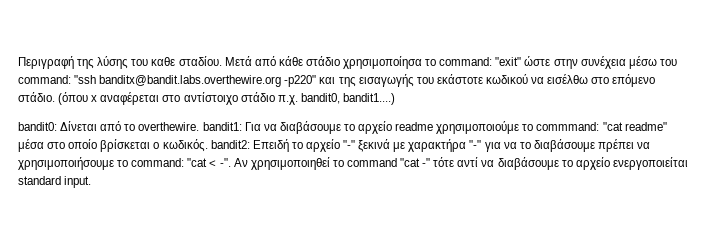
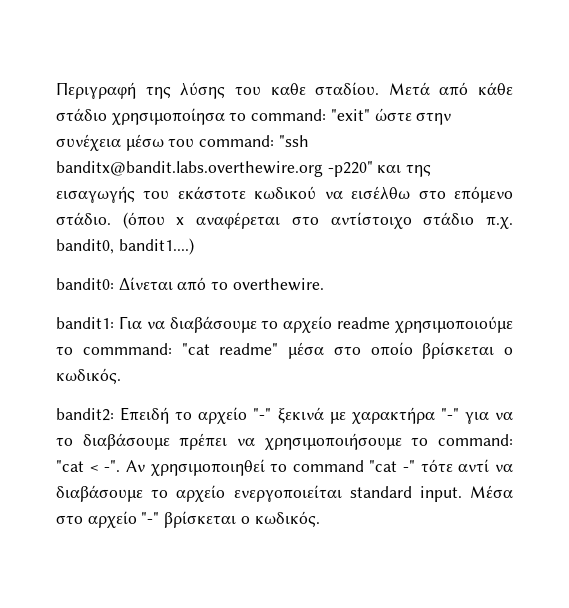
- bandit0: Δίνεται από το overthewire. bandit1: Για να διαβάσουμε το αρχείο readme χρησιμοποιούμε το commmand: "cat readme" μέσα στο οποίο βρίσκεται ο κωδικός. bandit2: Επειδή το αρχείο "-" ξεκινά με χαρακτήρα "-" για να το διαβάσουμε πρέπει να χρησιμοποιήσουμε το command: "cat < -".
+ bandit0: Δίνεται από το overthewire.
+ bandit1: Για να διαβάσουμε το αρχείο readme χρησιμοποιούμε το commmand: "cat readme" μέσα στο οποίο βρίσκεται ο κωδικός.
+ bandit2: Επειδή το αρχείο "-" ξεκινά με χαρακτήρα "-" για να το διαβάσουμε πρέπει να χρησιμοποιήσουμε το command: "cat < -".
+ Μέσα στο αρχείο "-" βρίσκεται ο κωδικός.

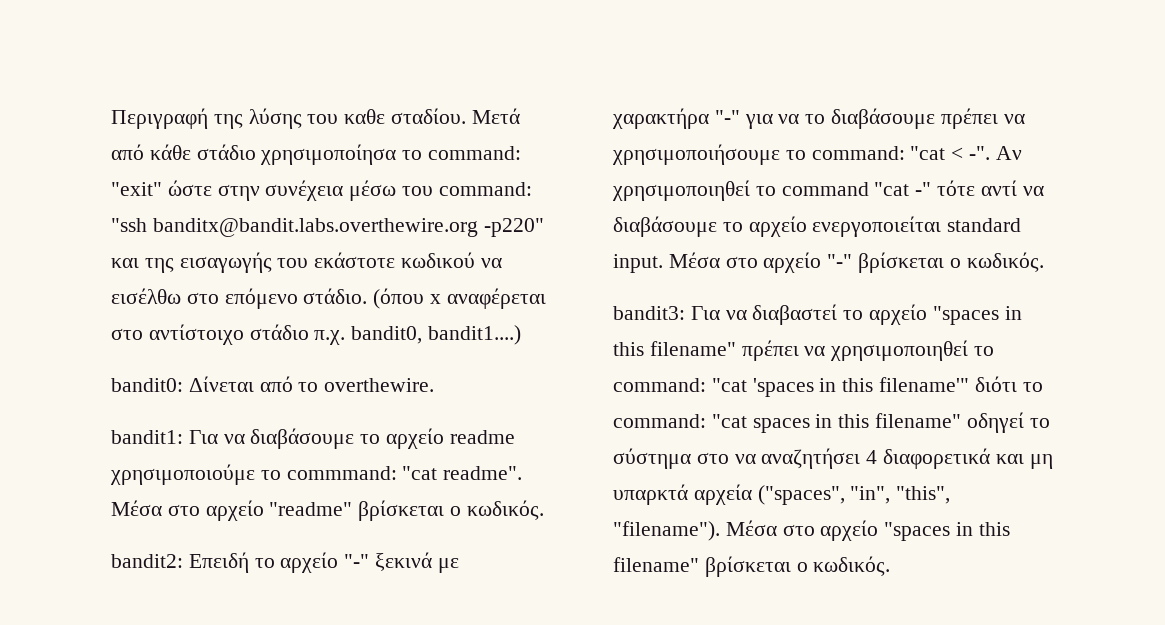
- bandit1: Για να διαβάσουμε το αρχείο readme χρησιμοποιούμε το commmand: "cat readme" μέσα στο οποίο βρίσκεται ο κωδικός.
+ bandit1: Για να διαβάσουμε το αρχείο readme χρησιμοποιούμε το commmand: "cat readme". Μέσα στο αρχείο "readme" βρίσκεται ο κωδικός.
+ bandit3: Για να διαβαστεί το αρχείο "spaces in this filename" πρέπει να χρησιμοποιηθεί το command: "cat 'spaces in this filename'" διότι το command: "cat spaces in this filename" οδηγεί το σύστημα στο να αναζητήσει 4 διαφορετικά και μη υπαρκτά αρχεία ("spaces", "in", "this", "filename"). Μέσα στο αρχείο "spaces in this filename" βρίσκεται ο κωδικός.

